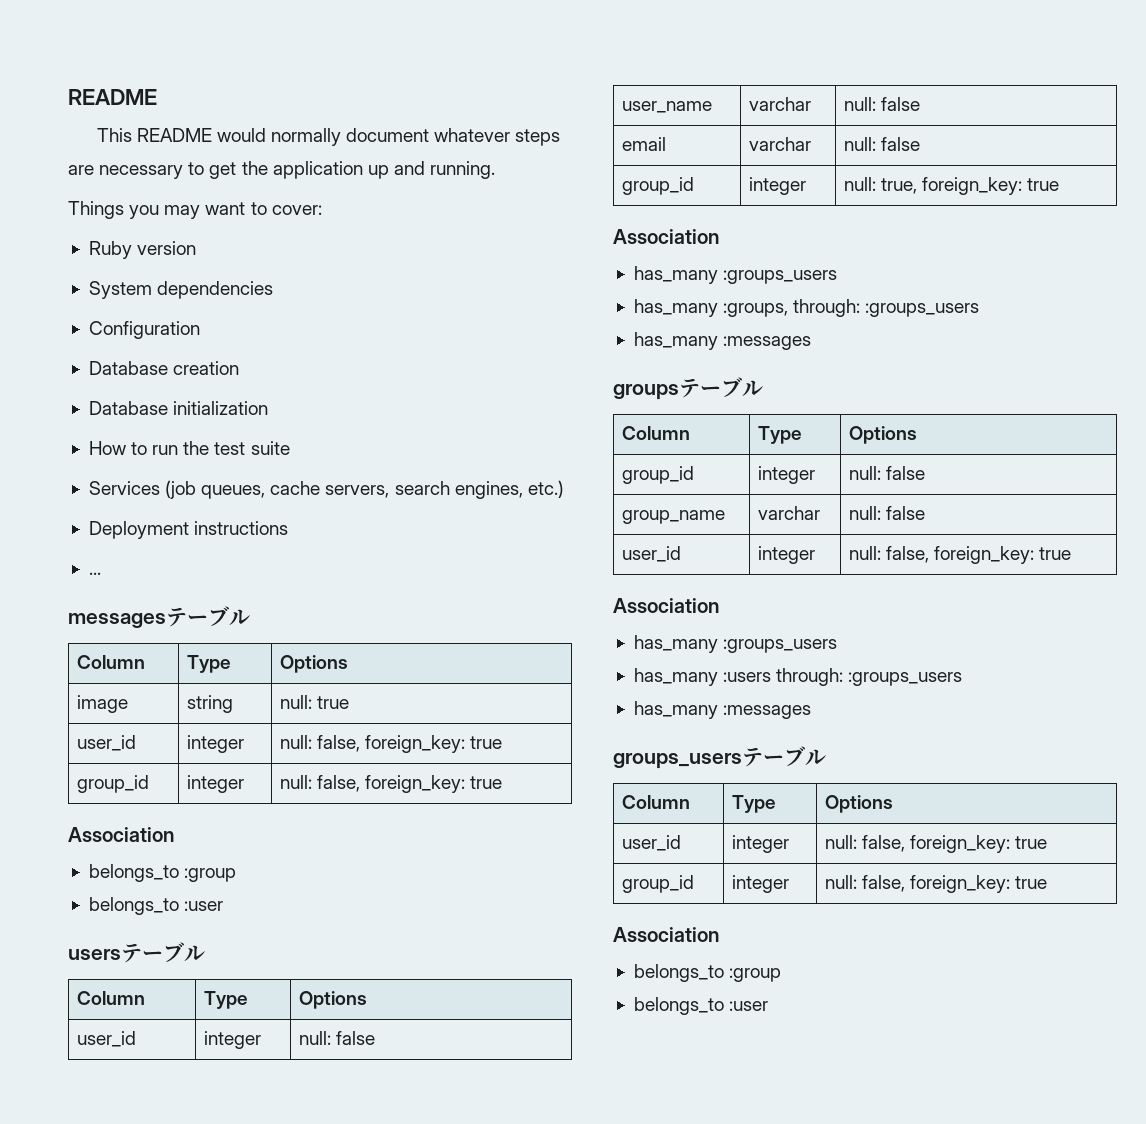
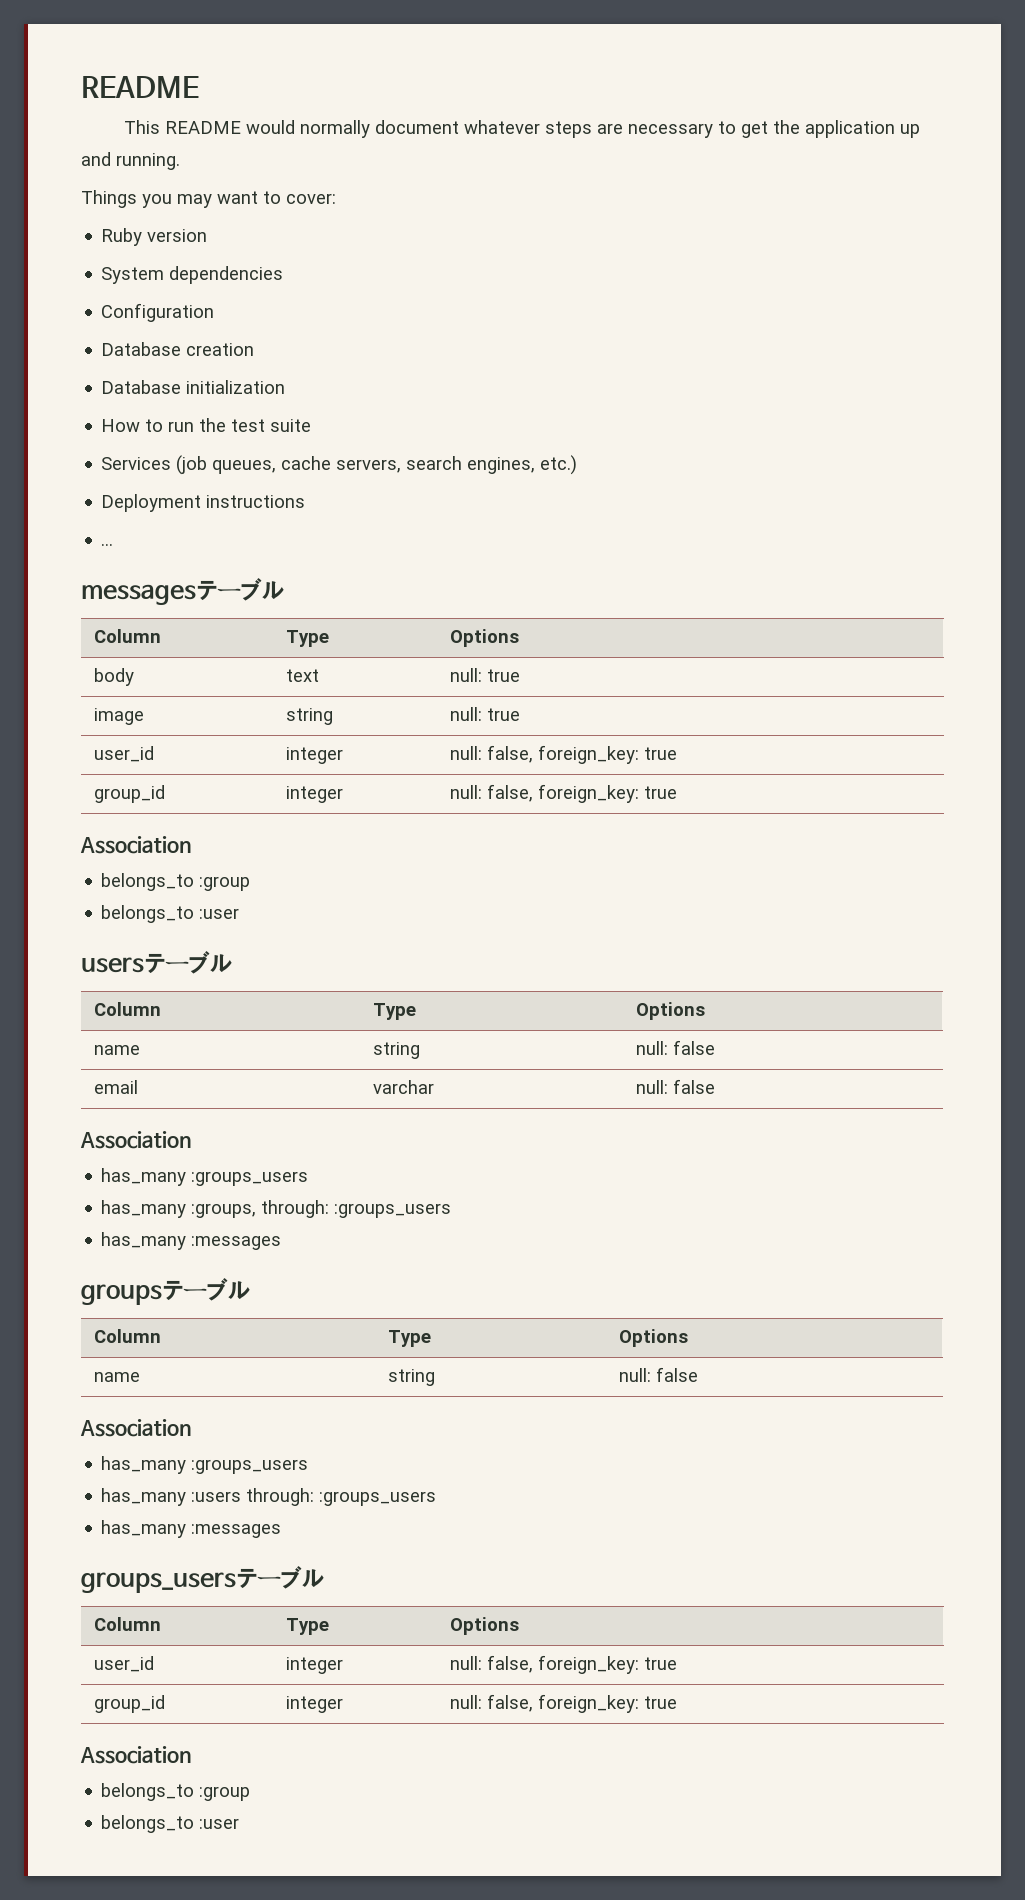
+ body | text | null: true
  usersテーブル
  Column | Type | Options
- user_id | integer | null: false
- user_name | varchar | null: false
+ name | string | null: false
- group_id | integer | null: true, foreign_key: true
  groupsテーブル
  Column | Type | Options
- group_id | integer | null: false
- group_name | varchar | null: false
- user_id | integer | null: false, foreign_key: true
+ name | string | null: false

